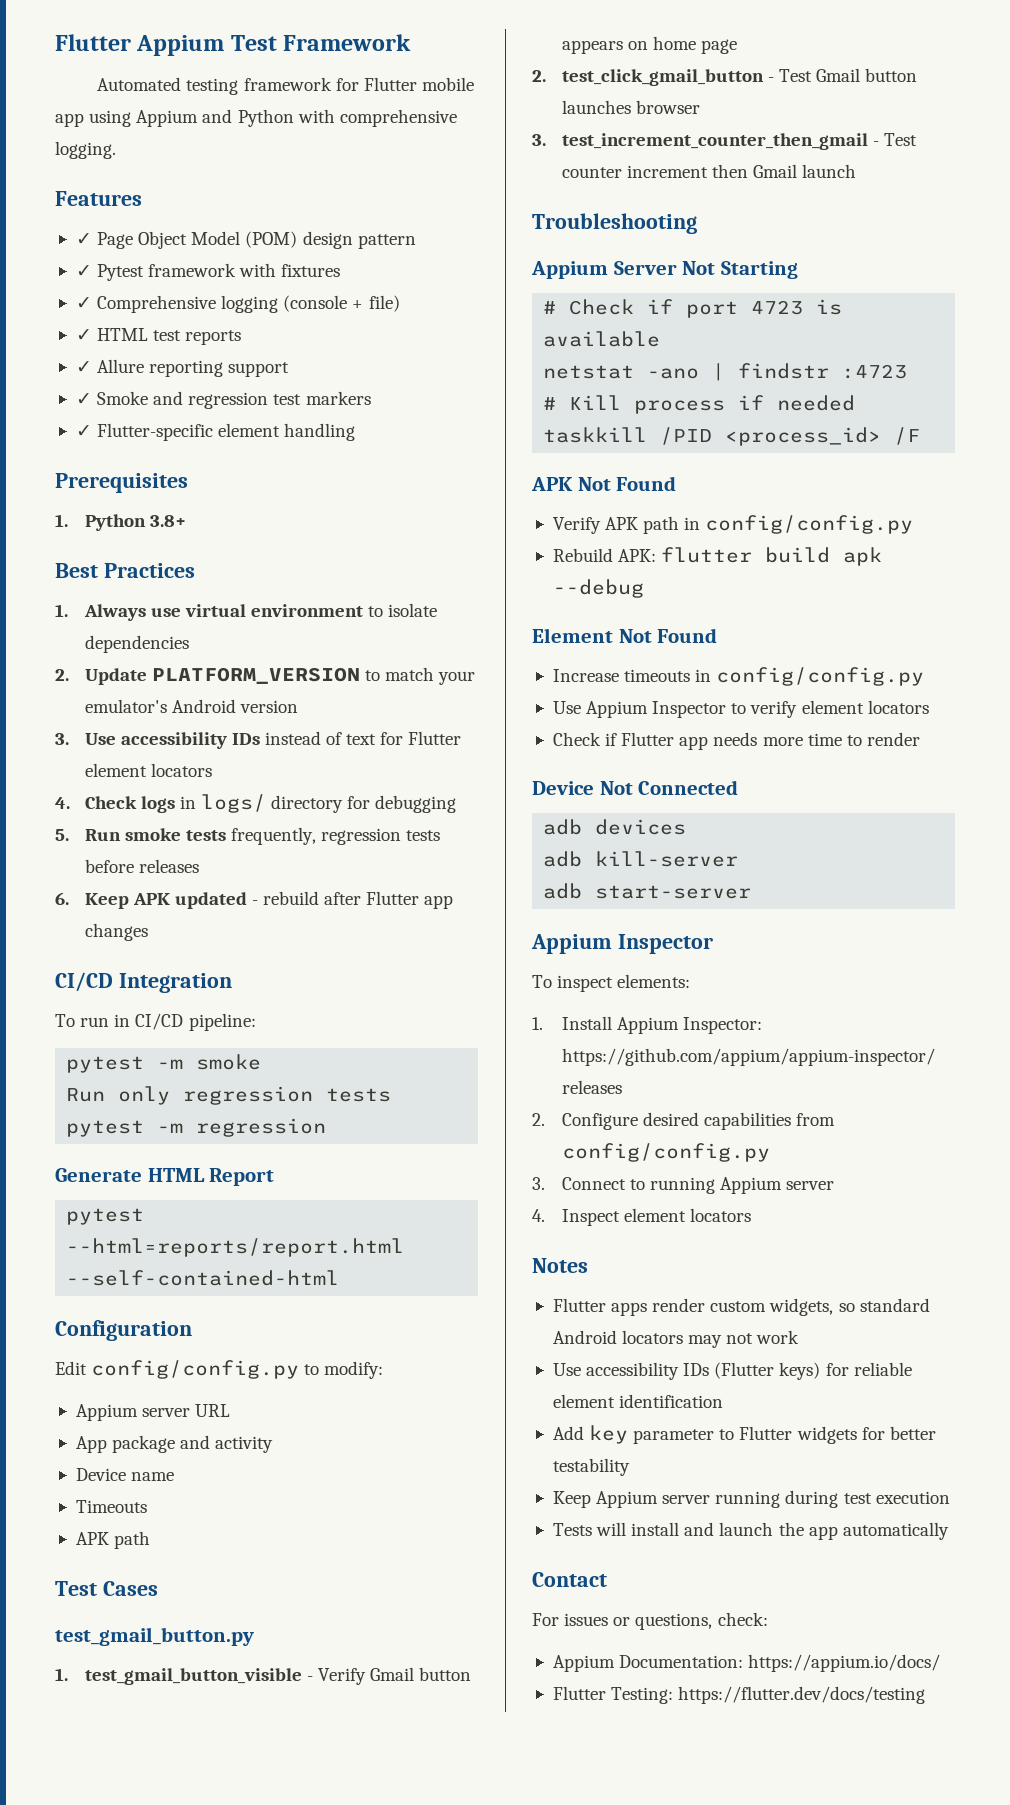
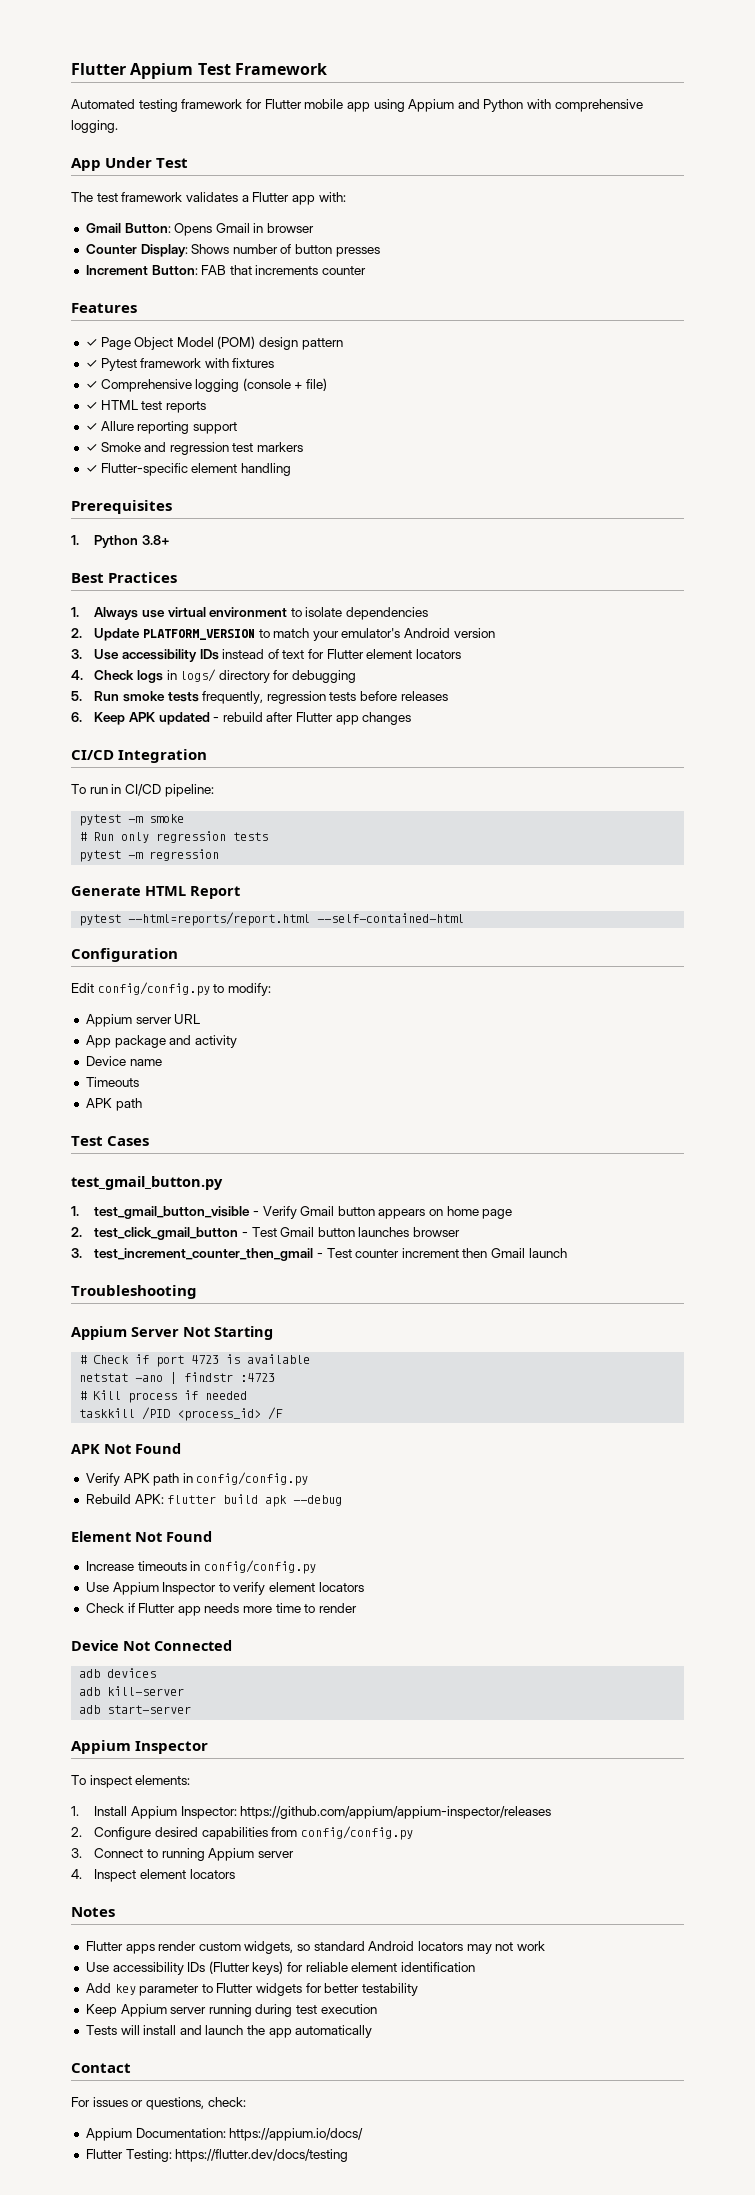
+ App Under Test
+ The test framework validates a Flutter app with:
+ Gmail Button: Opens Gmail in browser
+ Counter Display: Shows number of button presses
+ Increment Button: FAB that increments counter
- Run only regression tests
+ # Run only regression tests

